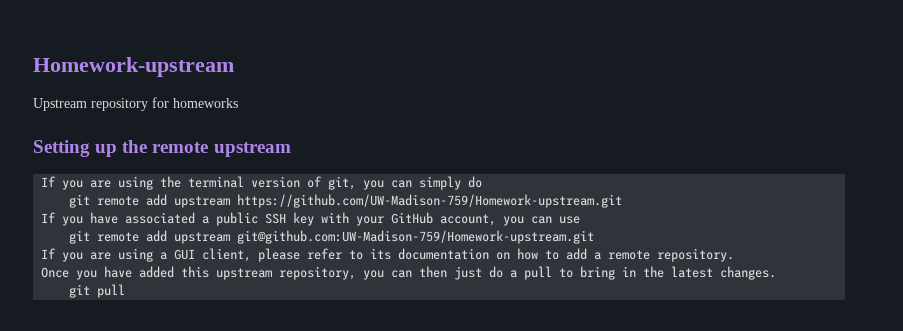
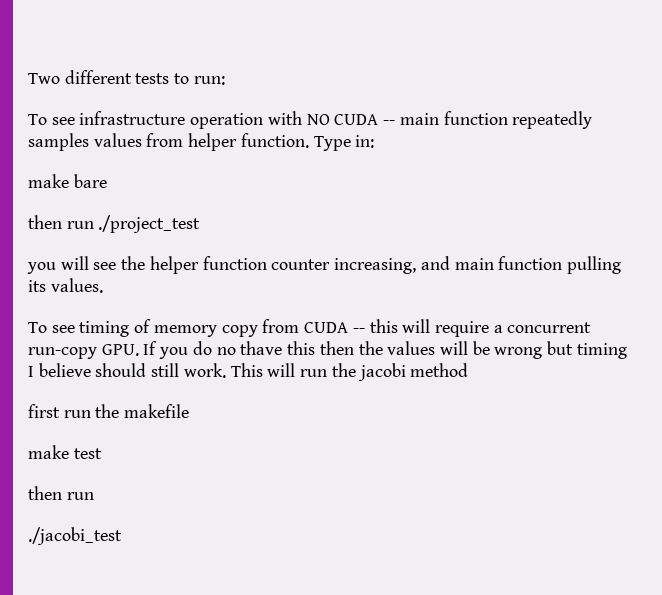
- Homework-upstream
- Upstream repository for homeworks
- Setting up the remote upstream
- If you are using the terminal version of git, you can simply do
- git remote add upstream https://github.com/UW-Madison-759/Homework-upstream.git
- If you have associated a public SSH key with your GitHub account, you can use
- git remote add upstream git@github.com:UW-Madison-759/Homework-upstream.git
- If you are using a GUI client, please refer to its documentation on how to add a remote repository.
- Once you have added this upstream repository, you can then just do a pull to bring in the latest changes.
- git pull
+ Two different tests to run:
+ To see infrastructure operation with NO CUDA -- main function repeatedly samples values from helper function. Type in:
+ make bare
+ then run ./project_test
+ you will see the helper function counter increasing, and main function pulling its values.
+ To see timing of memory copy from CUDA -- this will require a concurrent run-copy GPU. If you do no thave this then the values will be wrong but timing I believe should still work. This will run the jacobi method
+ first run the makefile
+ make test
+ then run
+ ./jacobi_test

